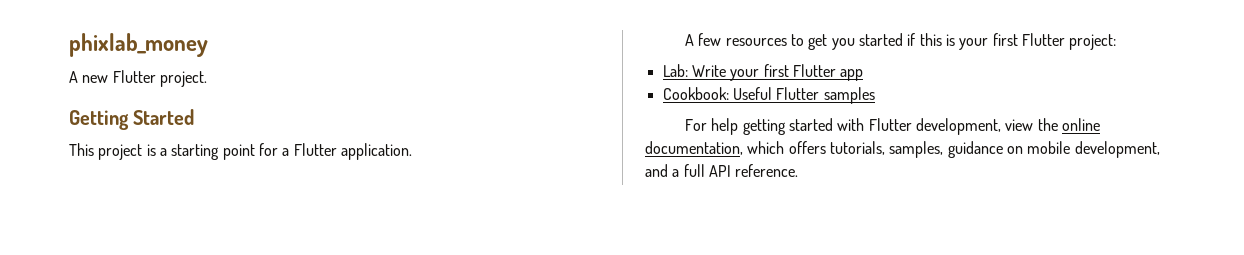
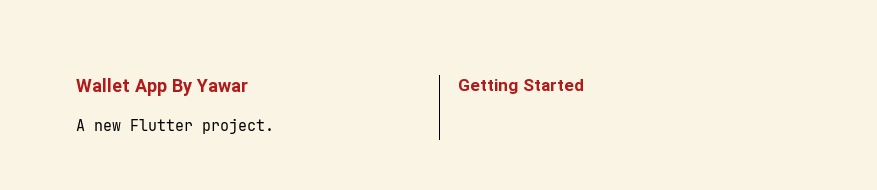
- phixlab_money
+ Wallet App By Yawar
- This project is a starting point for a Flutter application.
- A few resources to get you started if this is your first Flutter project:
- Lab: Write your first Flutter app
- Cookbook: Useful Flutter samples
- For help getting started with Flutter development, view the online documentation, which offers tutorials, samples, guidance on mobile development, and a full API reference.

